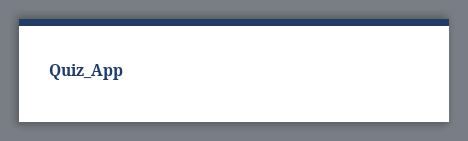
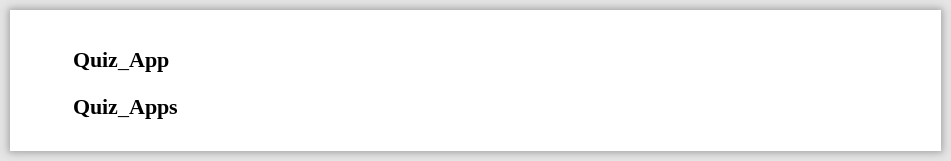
+ Quiz_Apps

